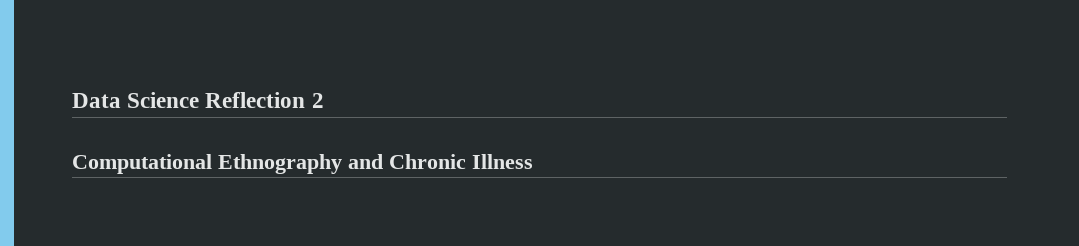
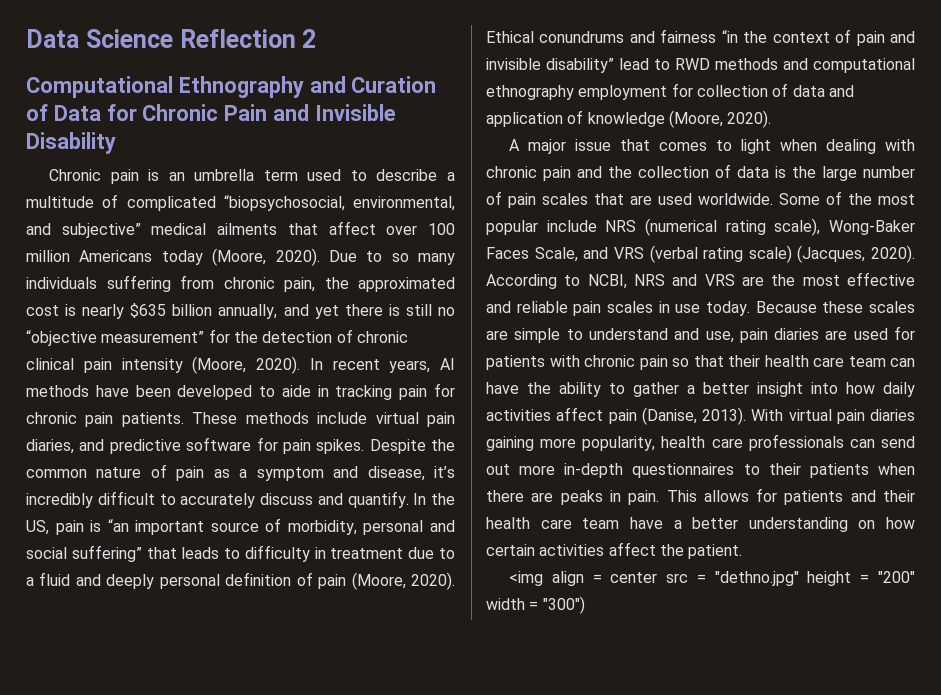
- Computational Ethnography and Chronic Illness
+ Computational Ethnography and Curation of Data for Chronic Pain and Invisible Disability
+ Chronic pain is an umbrella term used to describe a multitude of complicated “biopsychosocial, environmental, and subjective” medical ailments that affect over 100 million Americans today (Moore, 2020). Due to so many individuals suffering from chronic pain, the approximated cost is nearly $635 billion annually, and yet there is still no “objective measurement” for the detection of chronic clinical pain intensity (Moore, 2020). In recent years, AI methods have been developed to aide in tracking pain for chronic pain patients. These methods include virtual pain diaries, and predictive software for pain spikes. Despite the common nature of pain as a symptom and disease, it’s incredibly difficult to accurately discuss and quantify. In the US, pain is “an important source of morbidity, personal and social suffering” that leads to difficulty in treatment due to a fluid and deeply personal definition of pain (Moore, 2020). Ethical conundrums and fairness “in the context of pain and invisible disability” lead to RWD methods and computational ethnography employment for collection of data and application of knowledge (Moore, 2020).
+ A major issue that comes to light when dealing with chronic pain and the collection of data is the large number of pain scales that are used worldwide. Some of the most popular include NRS (numerical rating scale), Wong-Baker Faces Scale, and VRS (verbal rating scale) (Jacques, 2020). According to NCBI, NRS and VRS are the most effective and reliable pain scales in use today. Because these scales are simple to understand and use, pain diaries are used for patients with chronic pain so that their health care team can have the ability to gather a better insight into how daily activities affect pain (Danise, 2013). With virtual pain diaries gaining more popularity, health care professionals can send out more in-depth questionnaires to their patients when there are peaks in pain. This allows for patients and their health care team have a better understanding on how certain activities affect the patient.
+ <img align = center src = "dethno.jpg" height = "200" width = "300")

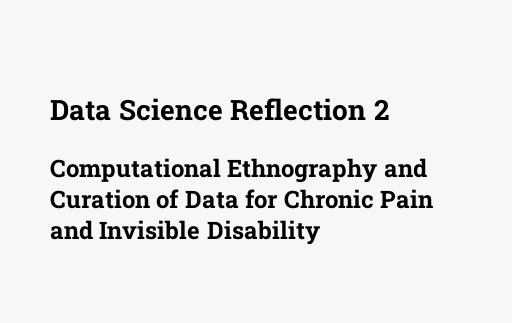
- Chronic pain is an umbrella term used to describe a multitude of complicated “biopsychosocial, environmental, and subjective” medical ailments that affect over 100 million Americans today (Moore, 2020). Due to so many individuals suffering from chronic pain, the approximated cost is nearly $635 billion annually, and yet there is still no “objective measurement” for the detection of chronic clinical pain intensity (Moore, 2020). In recent years, AI methods have been developed to aide in tracking pain for chronic pain patients. These methods include virtual pain diaries, and predictive software for pain spikes. Despite the common nature of pain as a symptom and disease, it’s incredibly difficult to accurately discuss and quantify. In the US, pain is “an important source of morbidity, personal and social suffering” that leads to difficulty in treatment due to a fluid and deeply personal definition of pain (Moore, 2020). Ethical conundrums and fairness “in the context of pain and invisible disability” lead to RWD methods and computational ethnography employment for collection of data and application of knowledge (Moore, 2020).
- A major issue that comes to light when dealing with chronic pain and the collection of data is the large number of pain scales that are used worldwide. Some of the most popular include NRS (numerical rating scale), Wong-Baker Faces Scale, and VRS (verbal rating scale) (Jacques, 2020). According to NCBI, NRS and VRS are the most effective and reliable pain scales in use today. Because these scales are simple to understand and use, pain diaries are used for patients with chronic pain so that their health care team can have the ability to gather a better insight into how daily activities affect pain (Danise, 2013). With virtual pain diaries gaining more popularity, health care professionals can send out more in-depth questionnaires to their patients when there are peaks in pain. This allows for patients and their health care team have a better understanding on how certain activities affect the patient.
- <img align = center src = "dethno.jpg" height = "200" width = "300")

